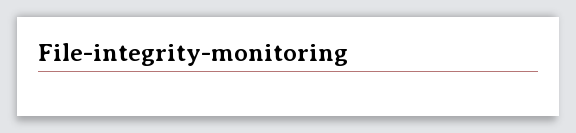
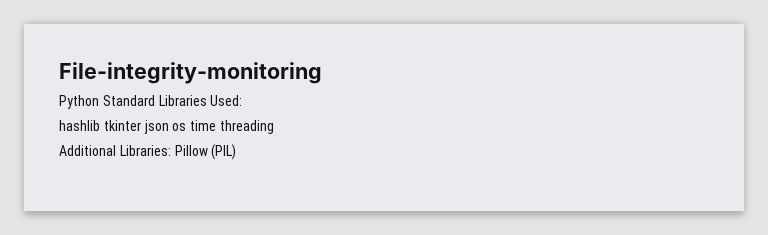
+ Python Standard Libraries Used:
+ hashlib tkinter json os time threading
+ Additional Libraries: Pillow (PIL)

